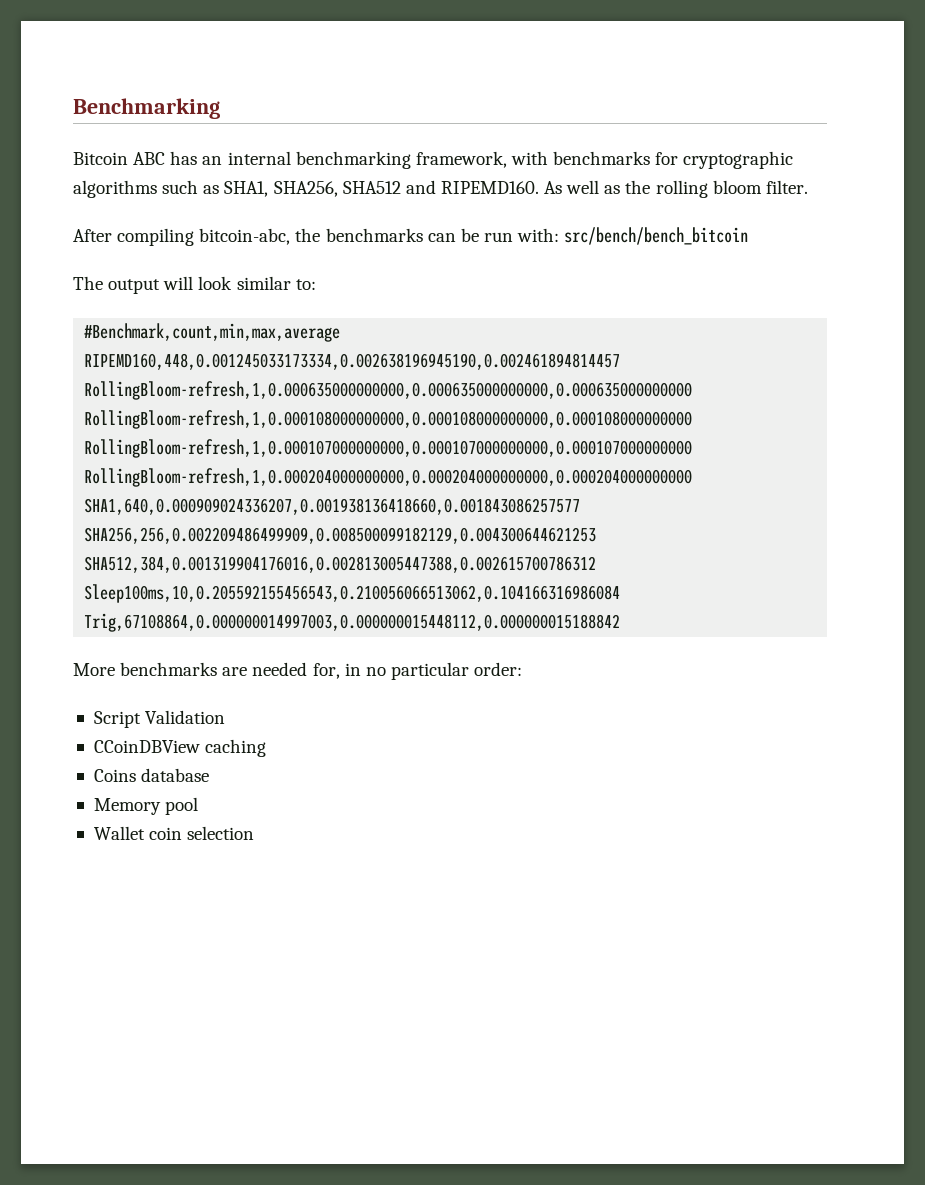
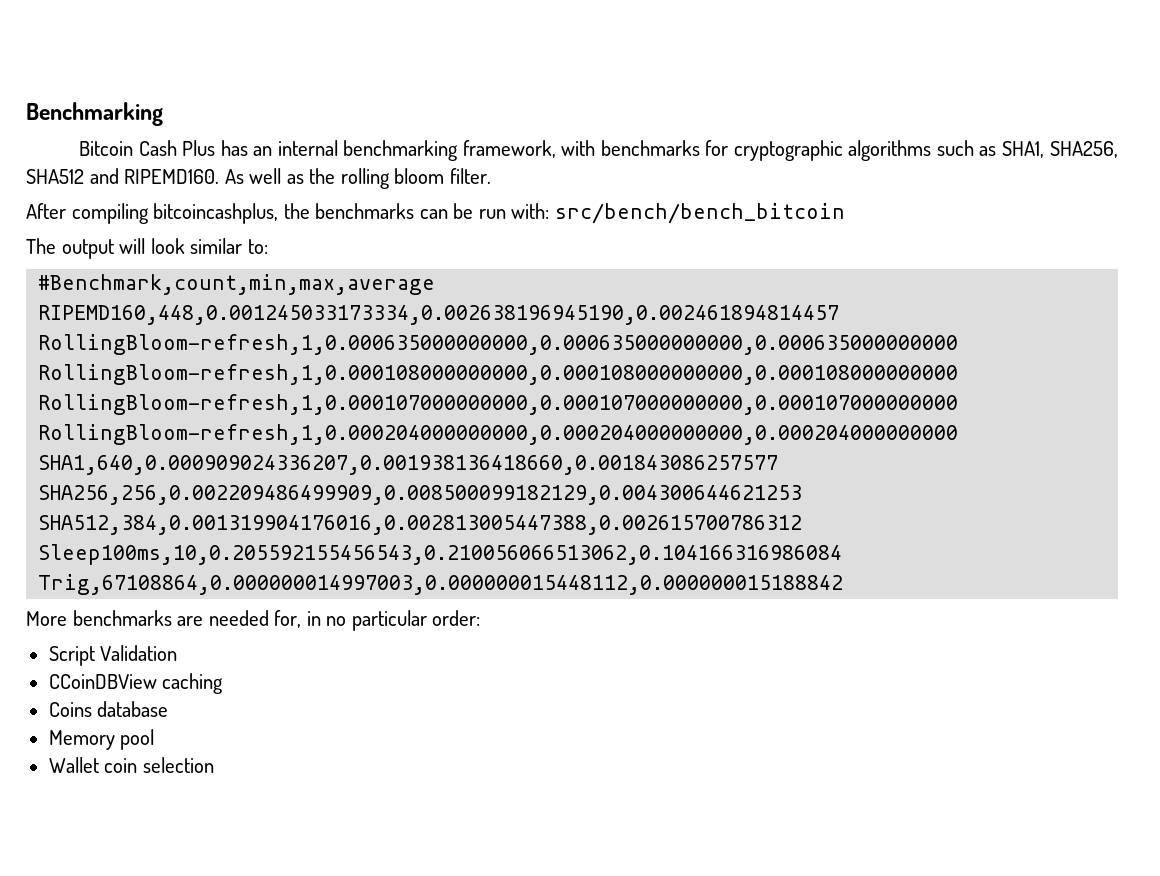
- Bitcoin ABC has an internal benchmarking framework, with benchmarks for cryptographic algorithms such as SHA1, SHA256, SHA512 and RIPEMD160.
+ Bitcoin Cash Plus has an internal benchmarking framework, with benchmarks for cryptographic algorithms such as SHA1, SHA256, SHA512 and RIPEMD160.
- After compiling bitcoin-abc, the benchmarks can be run with: src/bench/bench_bitcoin
+ After compiling bitcoincashplus, the benchmarks can be run with: src/bench/bench_bitcoin

